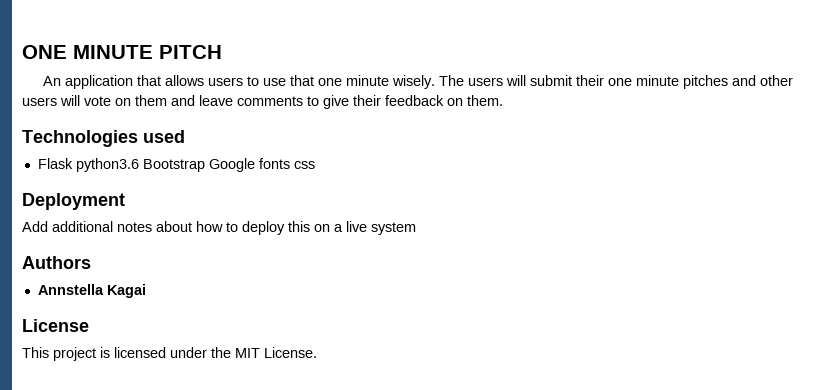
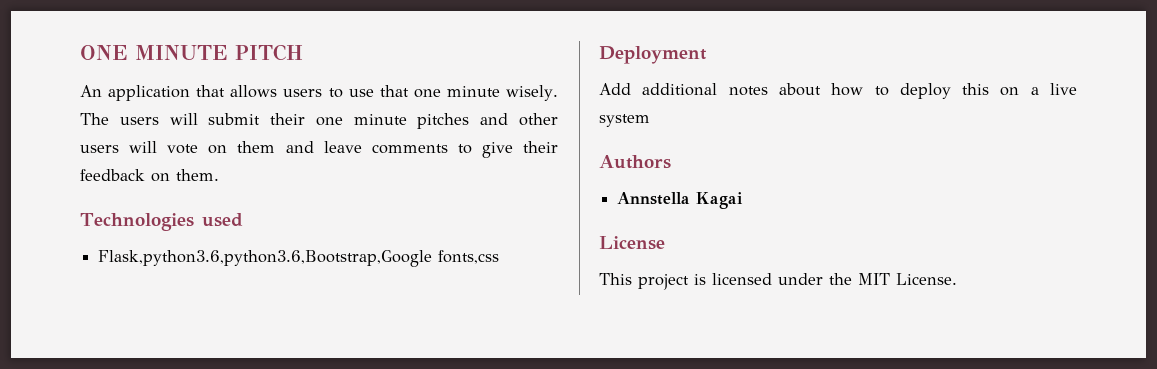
- Flask python3.6 Bootstrap Google fonts css
+ Flask,python3.6,python3.6,Bootstrap,Google fonts,css

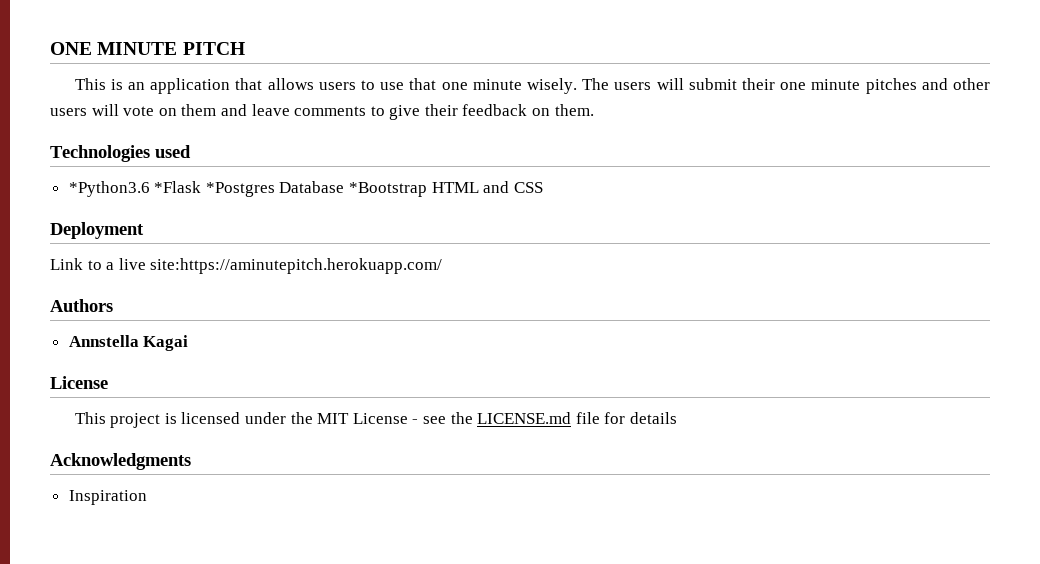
- An application that allows users to use that one minute wisely.
+ This is an application that allows users to use that one minute wisely.
- Flask,python3.6,python3.6,Bootstrap,Google fonts,css
+ *Python3.6 *Flask *Postgres Database *Bootstrap HTML and CSS
  Deployment
- Add additional notes about how to deploy this on a live system
+ Link to a live site:https://aminutepitch.herokuapp.com/
- This project is licensed under the MIT License.
+ This project is licensed under the MIT License - see the LICENSE.md file for details
+ Acknowledgments
+ Inspiration

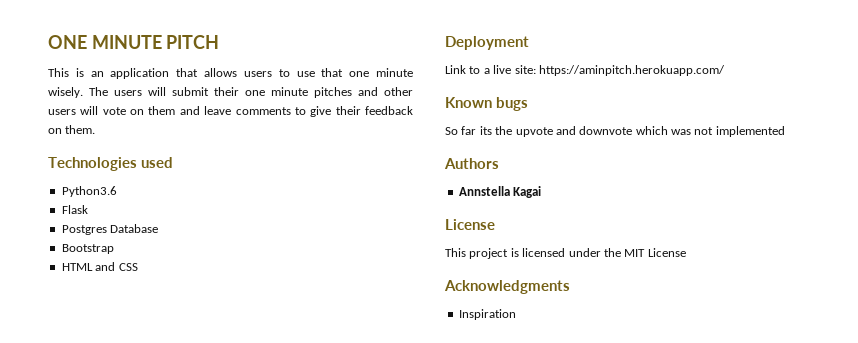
- *Python3.6 *Flask *Postgres Database *Bootstrap HTML and CSS
+ Python3.6
+ Flask
+ Postgres Database
+ Bootstrap
+ HTML and CSS
- Link to a live site:https://aminutepitch.herokuapp.com/
+ Link to a live site: https://aminpitch.herokuapp.com/
+ Known bugs
+ So far its the upvote and downvote which was not implemented
- This project is licensed under the MIT License - see the LICENSE.md file for details
+ This project is licensed under the MIT License

